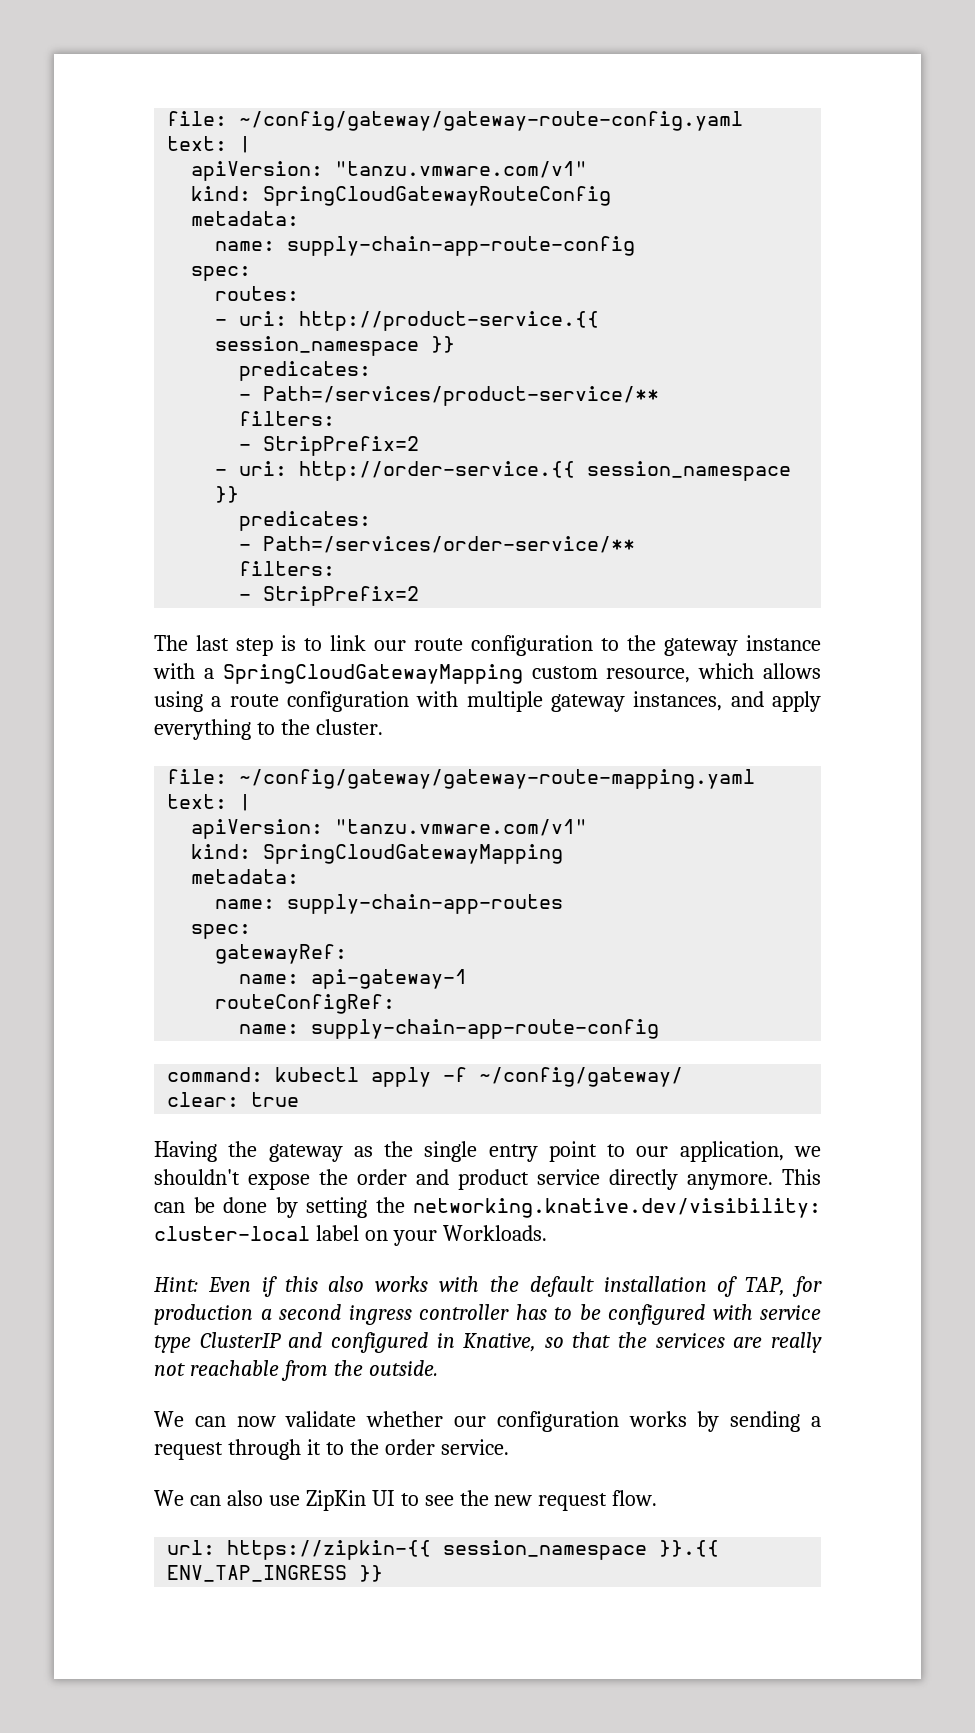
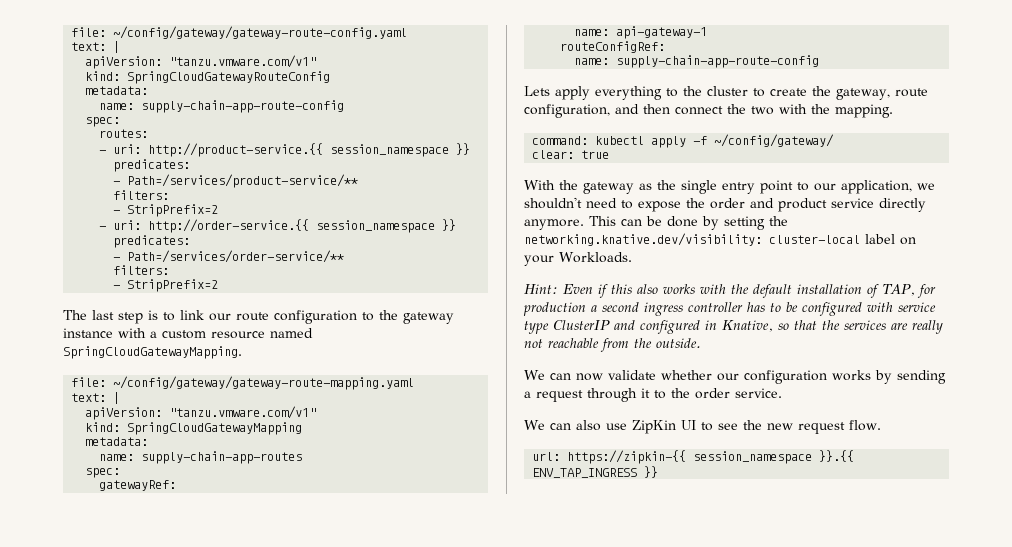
- The last step is to link our route configuration to the gateway instance with a SpringCloudGatewayMapping custom resource, which allows using a route configuration with multiple gateway instances, and apply everything to the cluster.
+ The last step is to link our route configuration to the gateway instance with a custom resource named SpringCloudGatewayMapping.
+ Lets apply everything to the cluster to create the gateway, route configuration, and then connect the two with the mapping.
- Having the gateway as the single entry point to our application, we shouldn't expose the order and product service directly anymore.
+ With the gateway as the single entry point to our application, we shouldn't need to expose the order and product service directly anymore.

